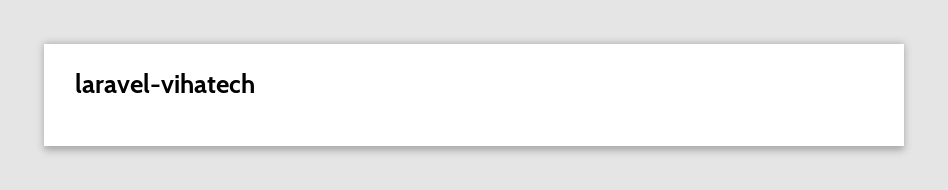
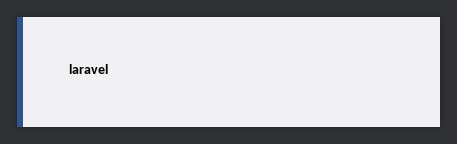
- laravel-vihatech
+ laravel

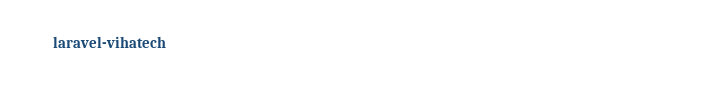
- laravel
+ laravel-vihatech

